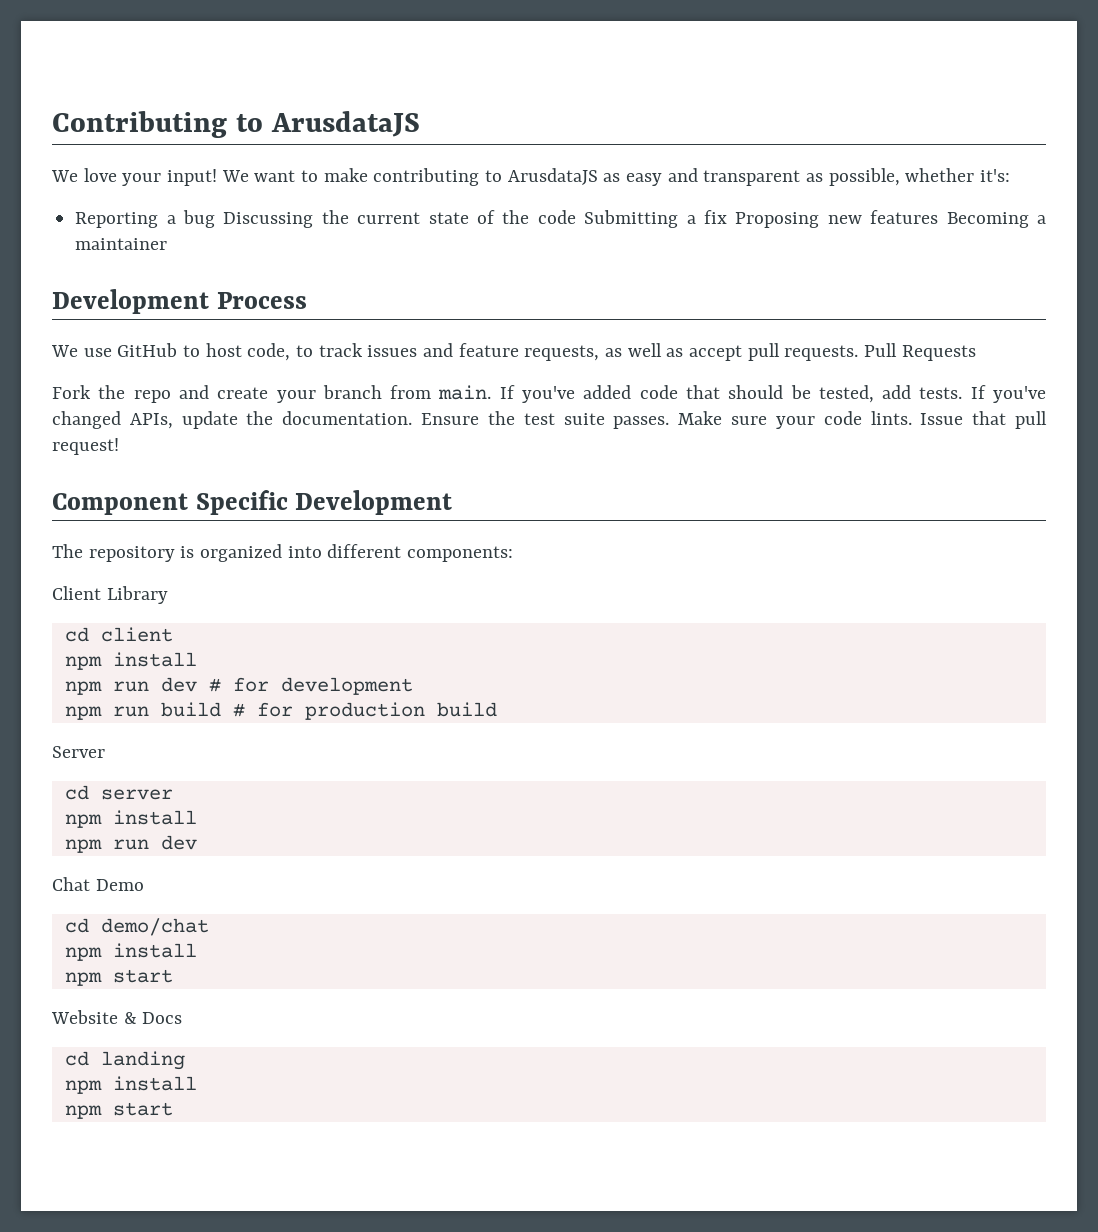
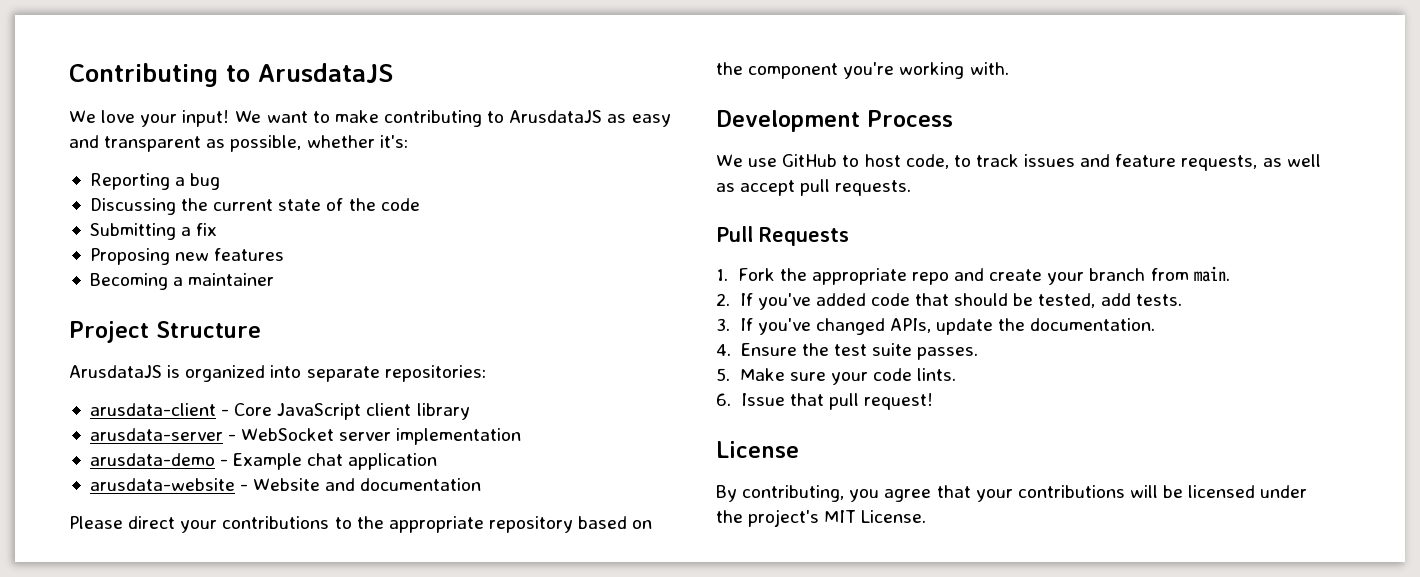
- Reporting a bug Discussing the current state of the code Submitting a fix Proposing new features Becoming a maintainer
+ Reporting a bug
+ Discussing the current state of the code
+ Submitting a fix
+ Proposing new features
+ Becoming a maintainer
+ Project Structure
+ ArusdataJS is organized into separate repositories:
+ arusdata-client - Core JavaScript client library
+ arusdata-server - WebSocket server implementation
+ arusdata-demo - Example chat application
+ arusdata-website - Website and documentation
+ Please direct your contributions to the appropriate repository based on the component you're working with.
- We use GitHub to host code, to track issues and feature requests, as well as accept pull requests. Pull Requests
+ We use GitHub to host code, to track issues and feature requests, as well as accept pull requests.
+ Pull Requests
- Fork the repo and create your branch from main. If you've added code that should be tested, add tests. If you've changed APIs, update the documentation. Ensure the test suite passes. Make sure your code lints. Issue that pull request!
+ 1. Fork the appropriate repo and create your branch from main.
+ 2. If you've added code that should be tested, add tests.
+ 3. If you've changed APIs, update the documentation.
+ 4. Ensure the test suite passes.
+ 5. Make sure your code lints.
+ 6. Issue that pull request!
- Component Specific Development
- The repository is organized into different components:
- Client Library
- cd client
- npm install
- npm run dev # for development
- npm run build # for production build
- Server
- cd server
- npm install
- npm run dev
- Chat Demo
- cd demo/chat
- npm install
- npm start
- Website & Docs
- cd landing
- npm install
- npm start
+ License
+ By contributing, you agree that your contributions will be licensed under the project's MIT License.

